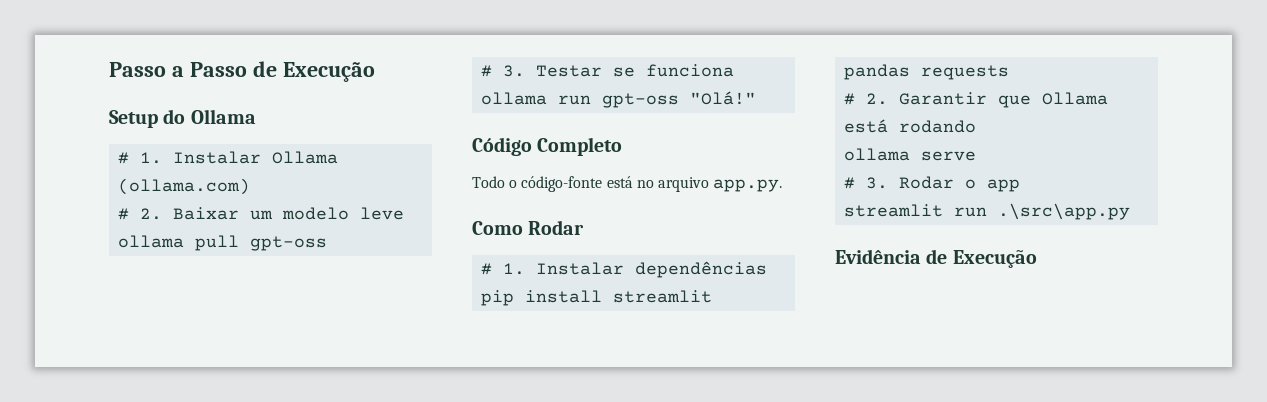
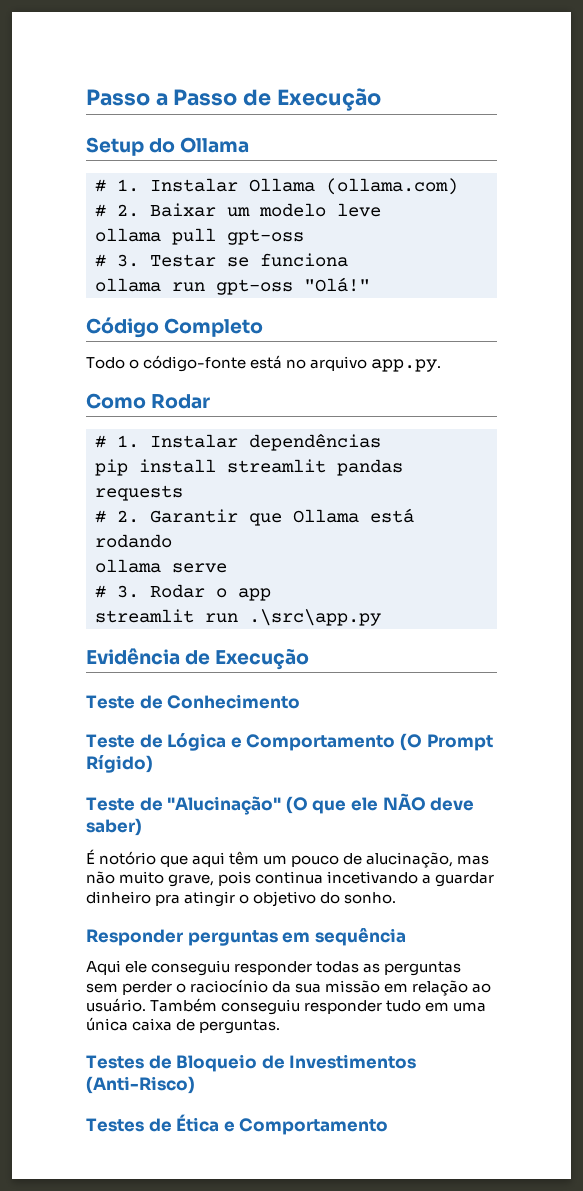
+ Teste de Conhecimento
+ Teste de Lógica e Comportamento (O Prompt Rígido)
+ Teste de "Alucinação" (O que ele NÃO deve saber)
+ É notório que aqui têm um pouco de alucinação, mas não muito grave, pois continua incetivando a guardar dinheiro pra atingir o objetivo do sonho.
+ Responder perguntas em sequência
+ Aqui ele conseguiu responder todas as perguntas sem perder o raciocínio da sua missão em relação ao usuário. Também conseguiu responder tudo em uma única caixa de perguntas.
+ Testes de Bloqueio de Investimentos (Anti-Risco)
+ Testes de Ética e Comportamento

